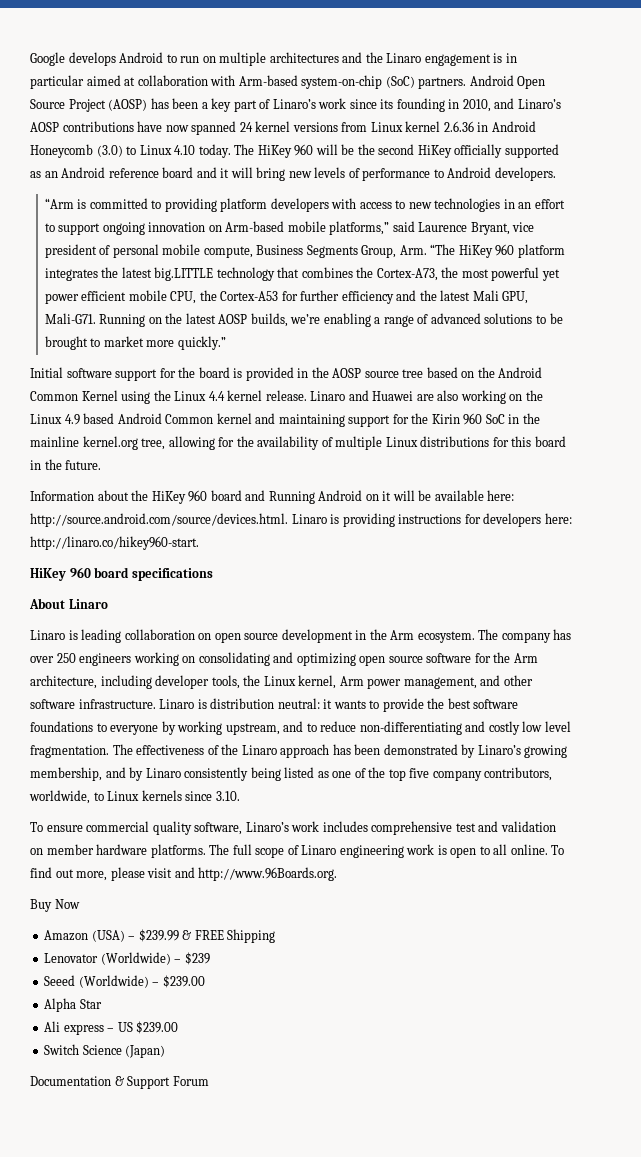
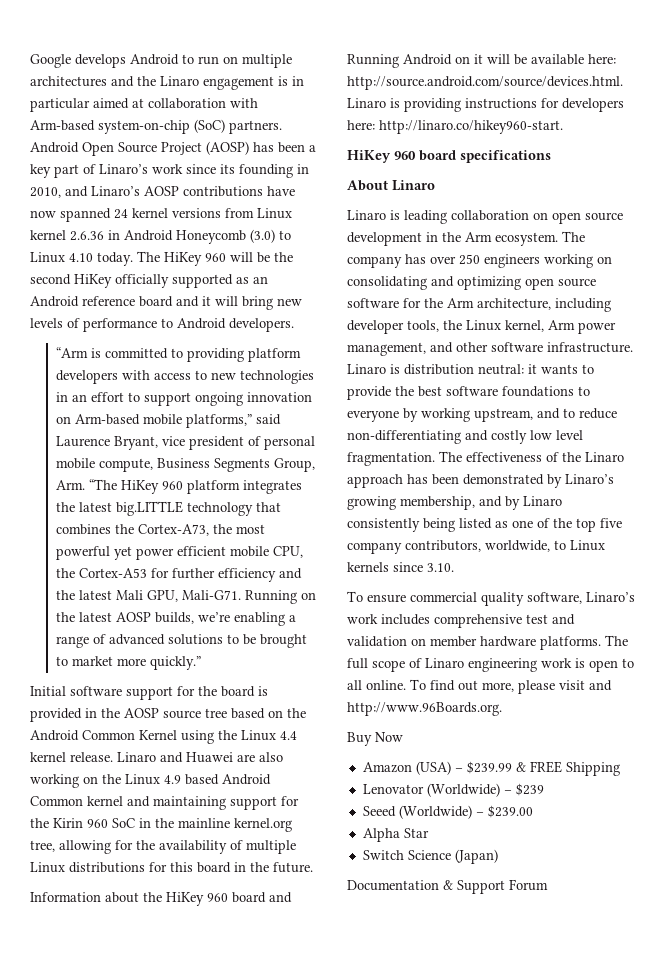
- Ali express – US $239.00

